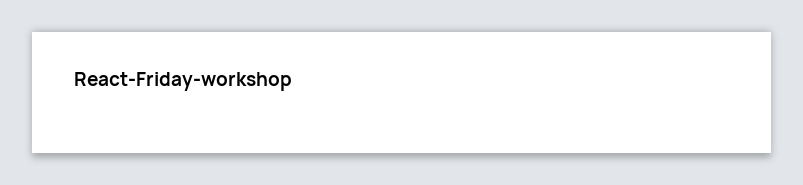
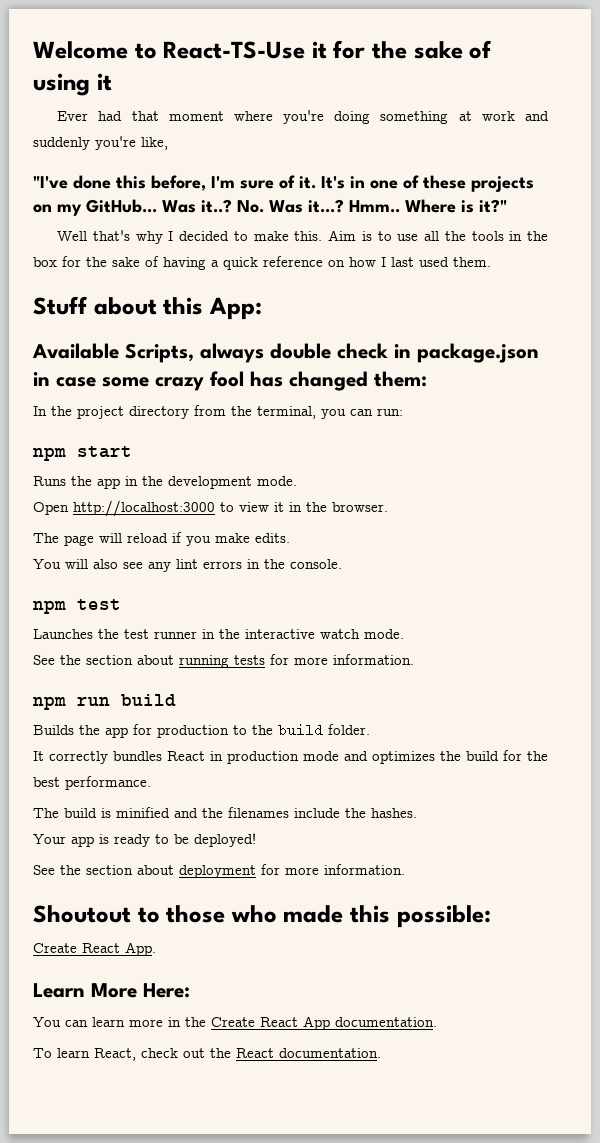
- React-Friday-workshop
+ Welcome to React-TS-Use it for the sake of using it
+ Ever had that moment where you're doing something at work and suddenly you're like,
+ "I've done this before, I'm sure of it. It's in one of these projects on my GitHub... Was it..? No. Was it...? Hmm.. Where is it?"
+ Well that's why I decided to make this. Aim is to use all the tools in the box for the sake of having a quick reference on how I last used them.
+ Stuff about this App:
+ Available Scripts, always double check in package.json in case some crazy fool has changed them:
+ In the project directory from the terminal, you can run:
+ npm start
+ Runs the app in the development mode.
+ Open http://localhost:3000 to view it in the browser.
+ The page will reload if you make edits.
+ You will also see any lint errors in the console.
+ npm test
+ Launches the test runner in the interactive watch mode.
+ See the section about running tests for more information.
+ npm run build
+ Builds the app for production to the build folder.
+ It correctly bundles React in production mode and optimizes the build for the best performance.
+ The build is minified and the filenames include the hashes.
+ Your app is ready to be deployed!
+ See the section about deployment for more information.
+ Shoutout to those who made this possible:
+ Create React App.
+ Learn More Here:
+ You can learn more in the Create React App documentation.
+ To learn React, check out the React documentation.

